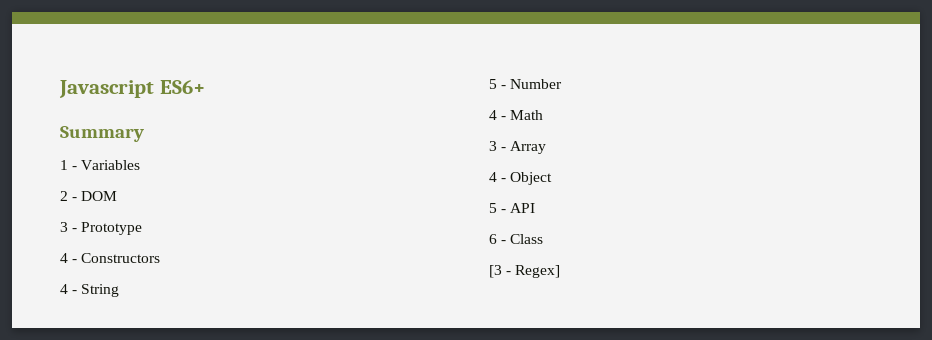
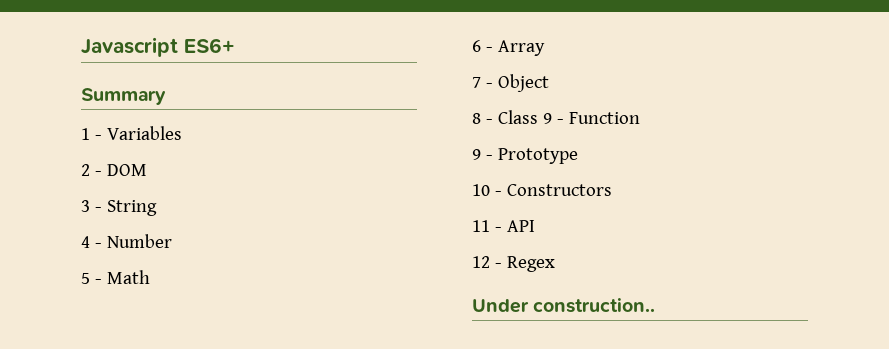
- 3 - Prototype
- 4 - Constructors
- 4 - String
- 5 - Number
- 4 - Math
+ 3 - String
+ 4 - Number
+ 5 - Math
- 3 - Array
+ 6 - Array
- 4 - Object
+ 7 - Object
- 5 - API
- 6 - Class
- [3 - Regex]
+ 8 - Class 9 - Function
+ 9 - Prototype
+ 10 - Constructors
+ 11 - API
+ 12 - Regex
+ Under construction..

